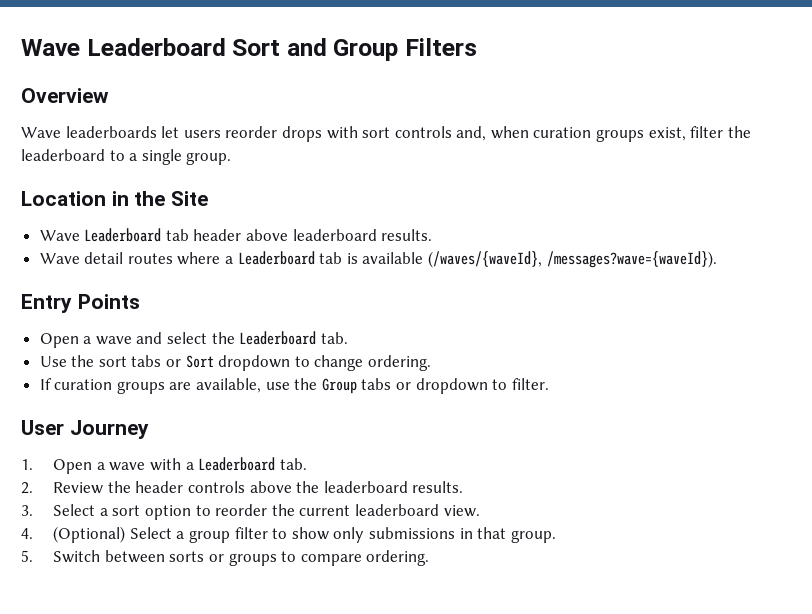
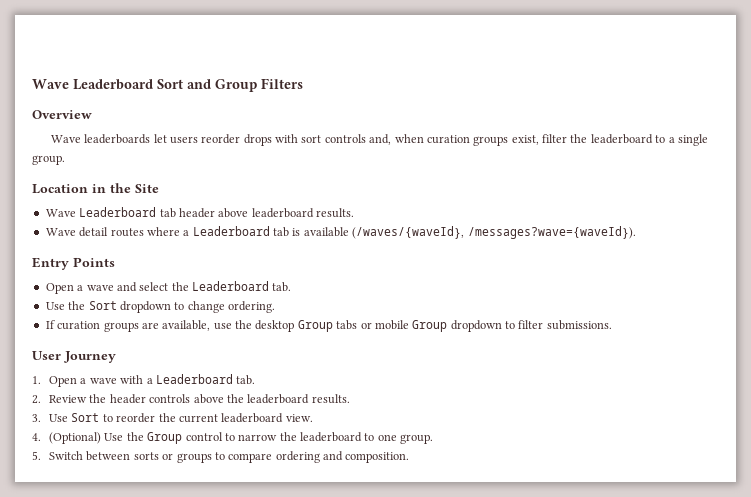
- Use the sort tabs or Sort dropdown to change ordering.
+ Use the Sort dropdown to change ordering.
- If curation groups are available, use the Group tabs or dropdown to filter.
+ If curation groups are available, use the desktop Group tabs or mobile Group dropdown to filter submissions.
- 3. Select a sort option to reorder the current leaderboard view.
+ 3. Use Sort to reorder the current leaderboard view.
- 4. (Optional) Select a group filter to show only submissions in that group.
+ 4. (Optional) Use the Group control to narrow the leaderboard to one group.
- 5. Switch between sorts or groups to compare ordering.
+ 5. Switch between sorts or groups to compare ordering and composition.

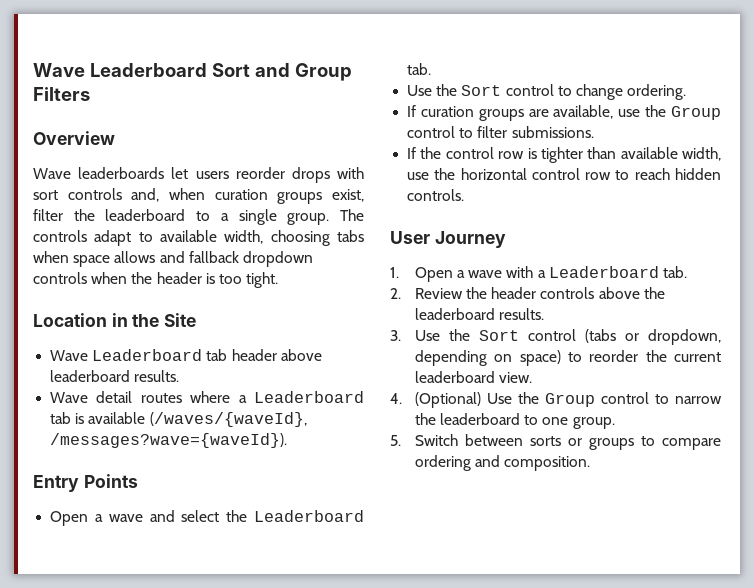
+ The controls adapt to available width, choosing tabs when space allows and fallback dropdown controls when the header is too tight.
- Use the Sort dropdown to change ordering.
+ Use the Sort control to change ordering.
- If curation groups are available, use the desktop Group tabs or mobile Group dropdown to filter submissions.
+ If curation groups are available, use the Group control to filter submissions.
+ If the control row is tighter than available width, use the horizontal control row to reach hidden controls.
- 3. Use Sort to reorder the current leaderboard view.
+ 3. Use the Sort control (tabs or dropdown, depending on space) to reorder the current leaderboard view.

